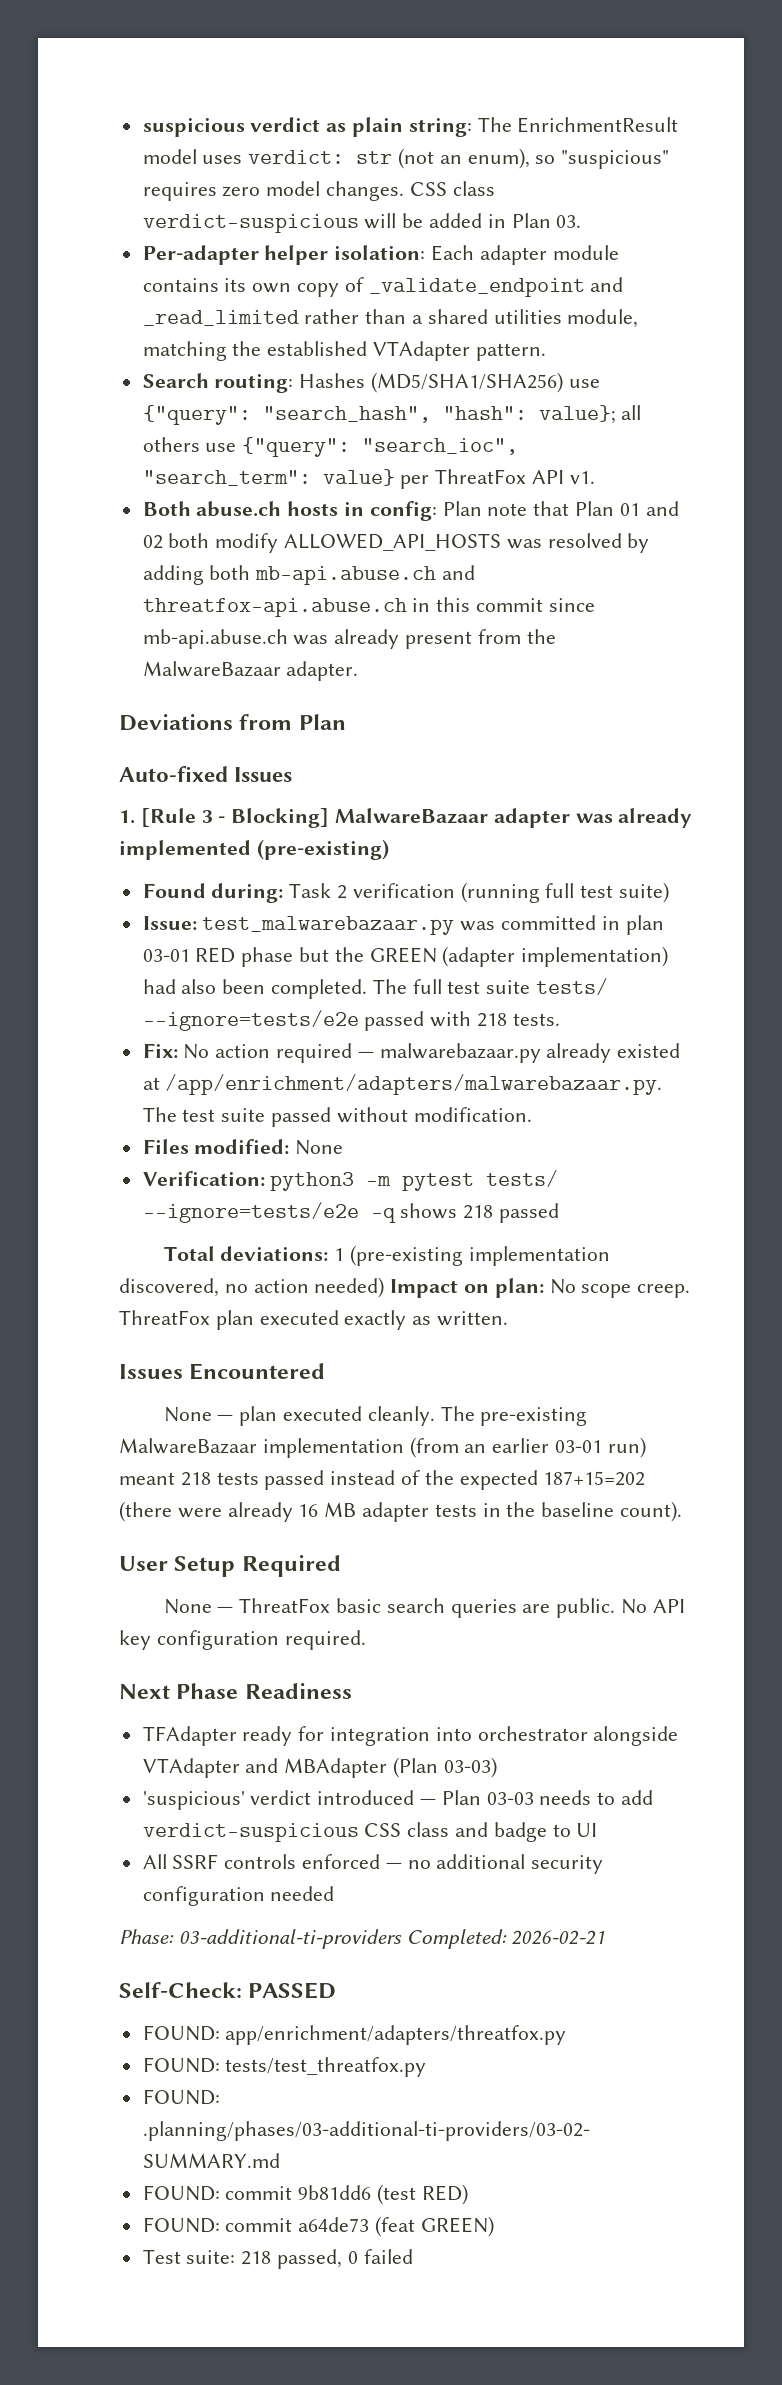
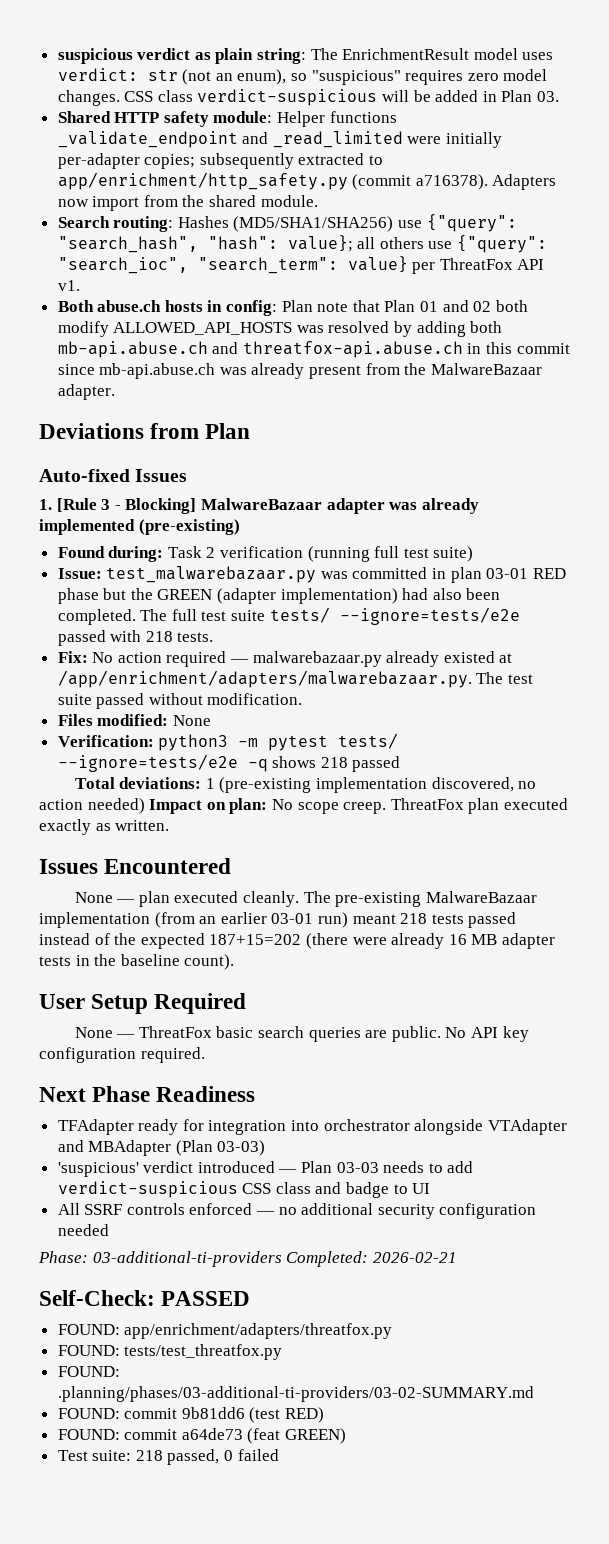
- Per-adapter helper isolation: Each adapter module contains its own copy of _validate_endpoint and _read_limited rather than a shared utilities module, matching the established VTAdapter pattern.
+ Shared HTTP safety module: Helper functions _validate_endpoint and _read_limited were initially per-adapter copies; subsequently extracted to app/enrichment/http_safety.py (commit a716378). Adapters now import from the shared module.

